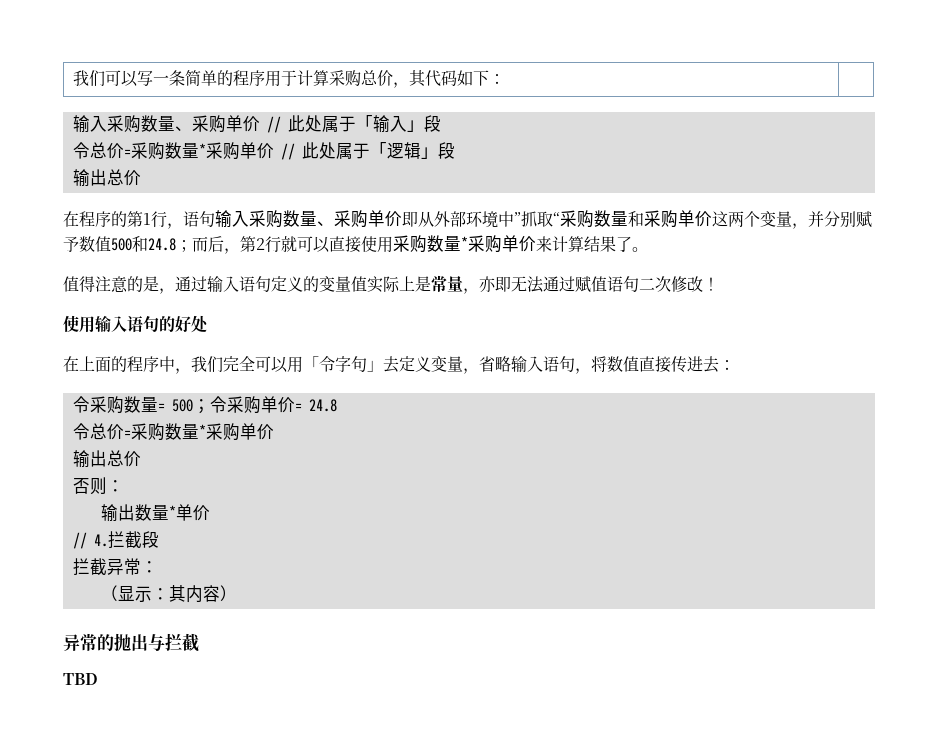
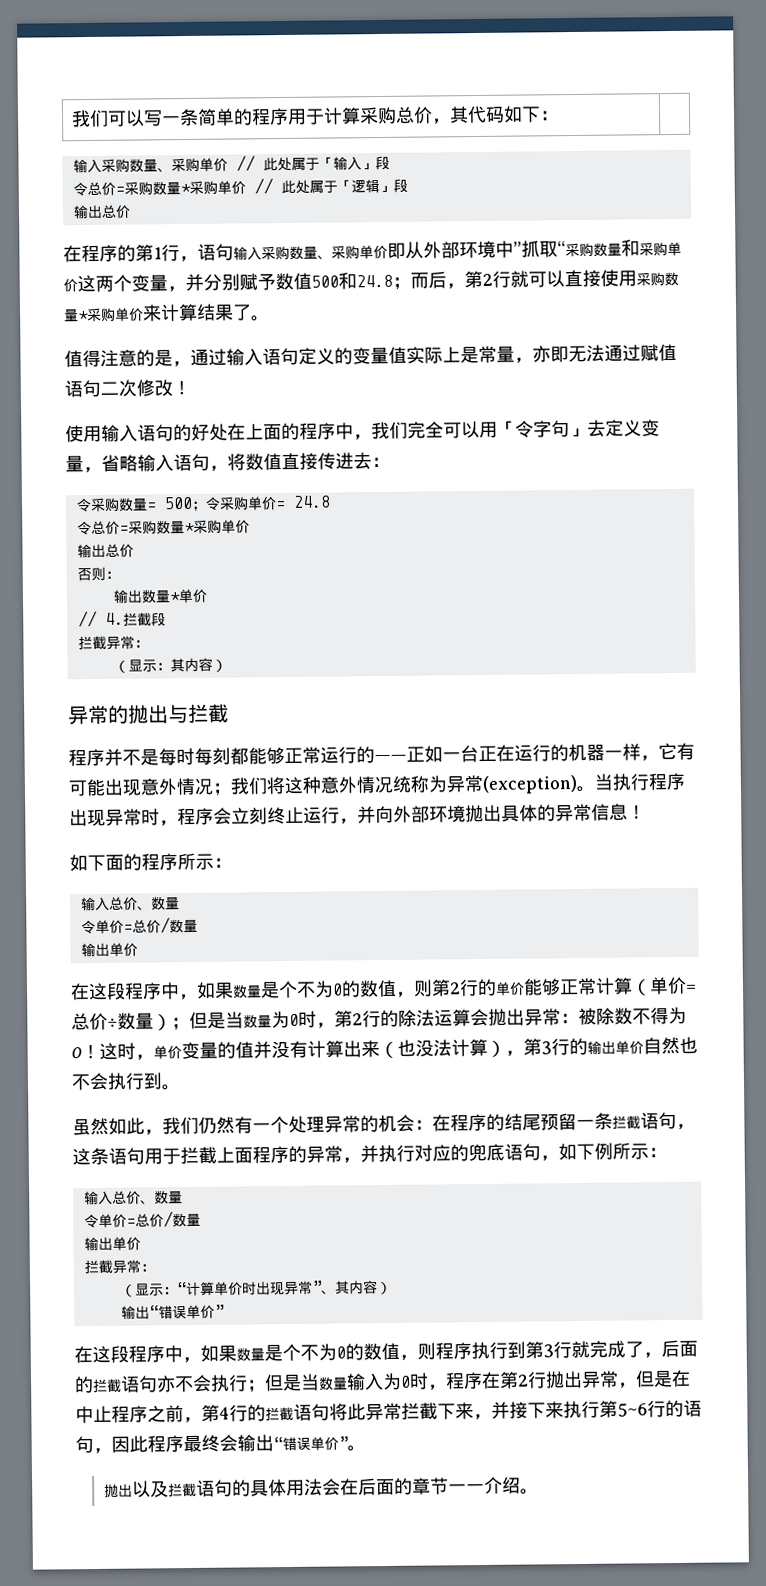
- 使用输入语句的好处
- 在上面的程序中，我们完全可以用「令字句」去定义变量，省略输入语句，将数值直接传进去：
+ 使用输入语句的好处在上面的程序中，我们完全可以用「令字句」去定义变量，省略输入语句，将数值直接传进去：
- TBD
+ 程序并不是每时每刻都能够正常运行的——正如一台正在运行的机器一样，它有可能出现意外情况；我们将这种意外情况统称为异常(exception)。当执行程序出现异常时，程序会立刻终止运行，并向外部环境抛出具体的异常信息！
+ 如下面的程序所示：
+ 输入总价、数量
+ 令单价=总价/数量
+ 输出单价
+ 在这段程序中，如果数量是个不为0的数值，则第2行的单价能够正常计算（单价=总价÷数量）；但是当数量为0时，第2行的除法运算会抛出异常：被除数不得为0！这时，单价变量的值并没有计算出来（也没法计算），第3行的输出单价自然也不会执行到。
+ 虽然如此，我们仍然有一个处理异常的机会：在程序的结尾预留一条拦截语句，这条语句用于拦截上面程序的异常，并执行对应的兜底语句，如下例所示：
+ 输入总价、数量
+ 令单价=总价/数量
+ 输出单价
+ 拦截异常：
+ （显示：“计算单价时出现异常”、其内容）
+ 输出“错误单价”
+ 在这段程序中，如果数量是个不为0的数值，则程序执行到第3行就完成了，后面的拦截语句亦不会执行；但是当数量输入为0时，程序在第2行抛出异常，但是在中止程序之前，第4行的拦截语句将此异常拦截下来，并接下来执行第5~6行的语句，因此程序最终会输出“错误单价”。
+ 抛出以及拦截语句的具体用法会在后面的章节一一介绍。

